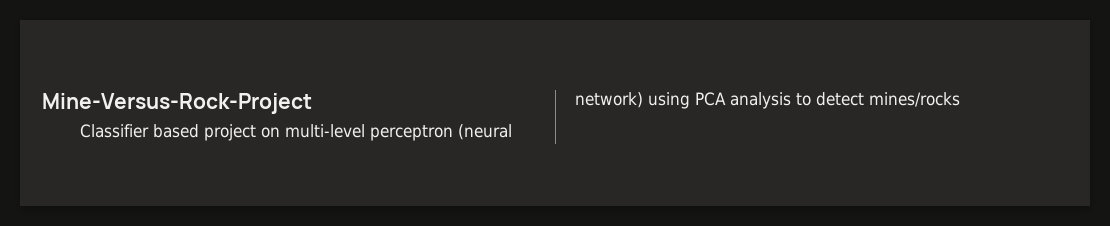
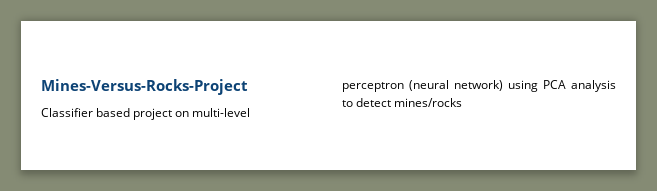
- Mine-Versus-Rock-Project
+ Mines-Versus-Rocks-Project

